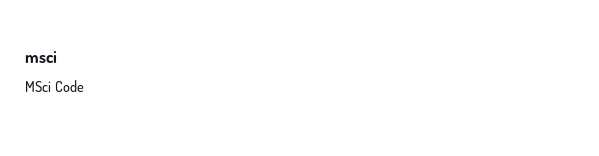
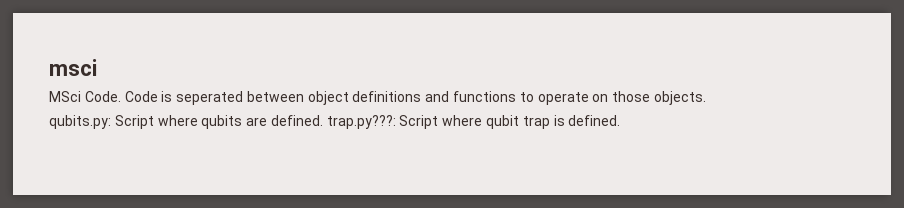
- MSci Code
+ MSci Code. Code is seperated between object definitions and functions to operate on those objects.
+ qubits.py: Script where qubits are defined. trap.py???: Script where qubit trap is defined.

